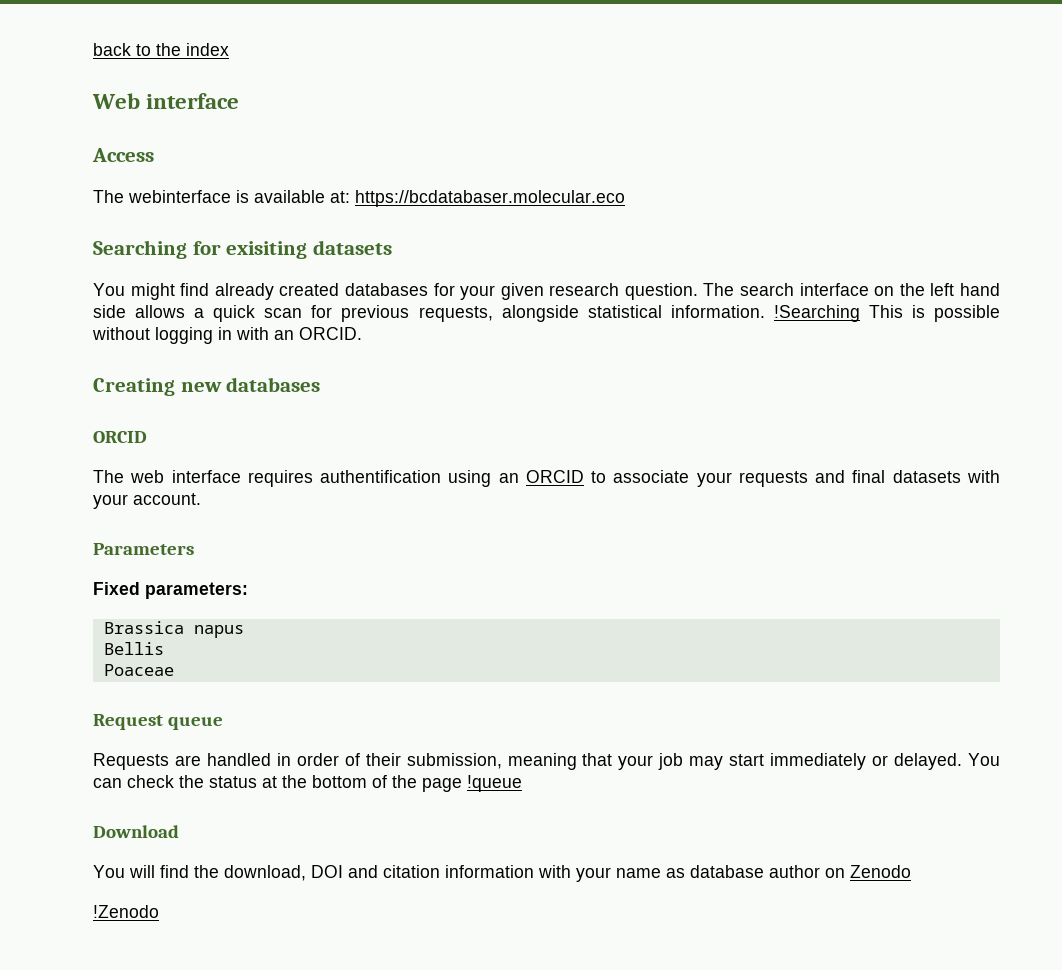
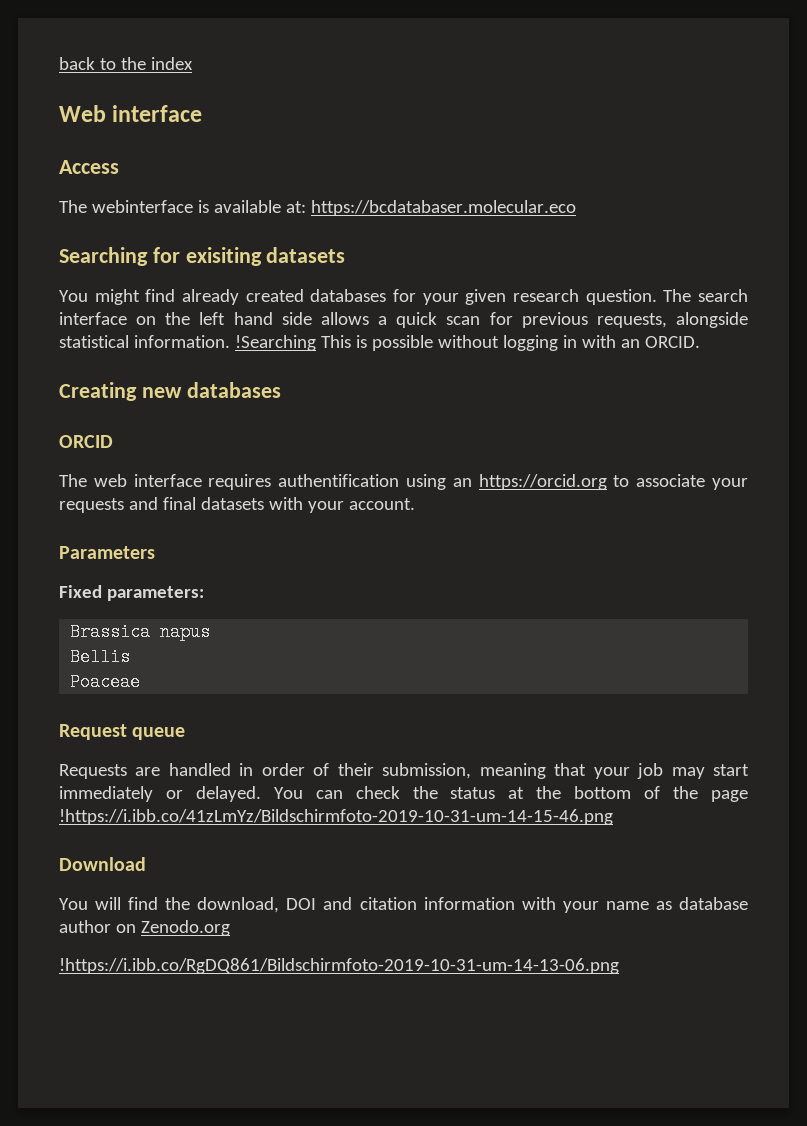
- The web interface requires authentification using an ORCID to associate your requests and final datasets with your account.
+ The web interface requires authentification using an https://orcid.org to associate your requests and final datasets with your account.
- You can check the status at the bottom of the page !queue
+ You can check the status at the bottom of the page !https://i.ibb.co/41zLmYz/Bildschirmfoto-2019-10-31-um-14-15-46.png
- You will find the download, DOI and citation information with your name as database author on Zenodo
- !Zenodo
+ You will find the download, DOI and citation information with your name as database author on Zenodo.org
+ !https://i.ibb.co/RgDQ861/Bildschirmfoto-2019-10-31-um-14-13-06.png

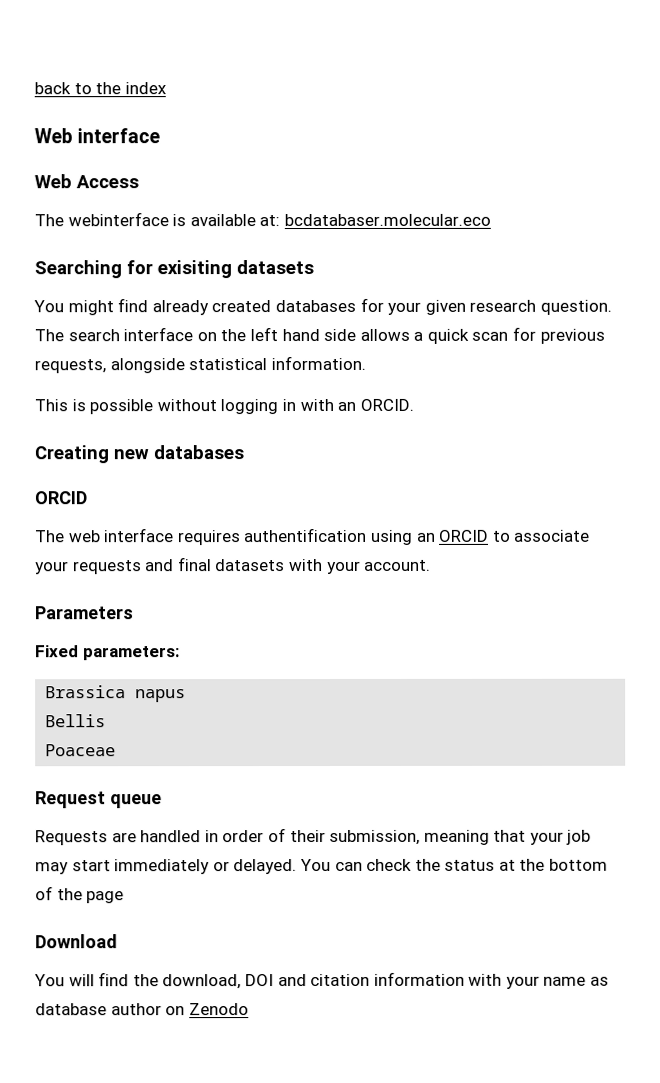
- Access
+ Web Access
- The webinterface is available at: https://bcdatabaser.molecular.eco
+ The webinterface is available at: bcdatabaser.molecular.eco
- The search interface on the left hand side allows a quick scan for previous requests, alongside statistical information. !Searching This is possible without logging in with an ORCID.
+ The search interface on the left hand side allows a quick scan for previous requests, alongside statistical information.
+ This is possible without logging in with an ORCID.
- The web interface requires authentification using an https://orcid.org to associate your requests and final datasets with your account.
+ The web interface requires authentification using an ORCID to associate your requests and final datasets with your account.
- You can check the status at the bottom of the page !https://i.ibb.co/41zLmYz/Bildschirmfoto-2019-10-31-um-14-15-46.png
+ You can check the status at the bottom of the page
- You will find the download, DOI and citation information with your name as database author on Zenodo.org
- !https://i.ibb.co/RgDQ861/Bildschirmfoto-2019-10-31-um-14-13-06.png
+ You will find the download, DOI and citation information with your name as database author on Zenodo

